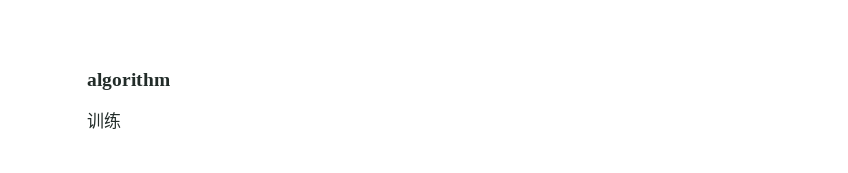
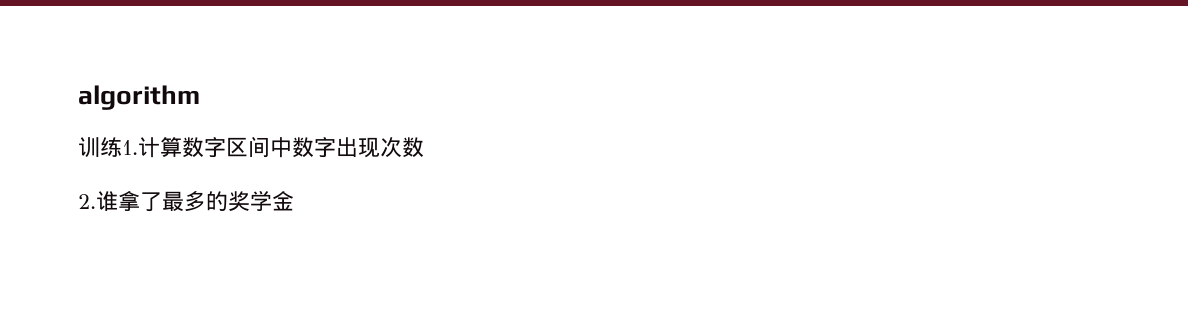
- 训练
+ 训练1.计算数字区间中数字出现次数
+ 2.谁拿了最多的奖学金

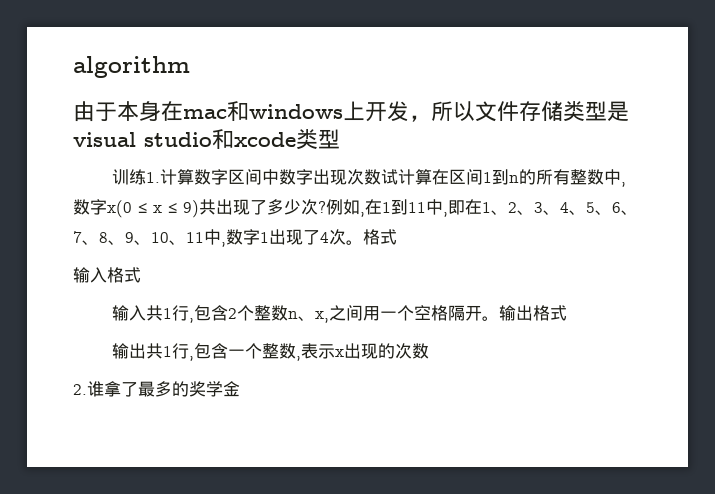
+ 由于本身在mac和windows上开发，所以文件存储类型是visual studio和xcode类型
- 训练1.计算数字区间中数字出现次数
+ 训练1.计算数字区间中数字出现次数试计算在区间1到n的所有整数中,数字x(0 ≤ x ≤ 9)共出现了多少次?例如,在1到11中,即在1、2、3、4、5、6、7、8、9、10、11中,数字1出现了4次。格式
+ 输入格式
+ 输入共1行,包含2个整数n、x,之间用一个空格隔开。输出格式
+ 输出共1行,包含一个整数,表示x出现的次数

